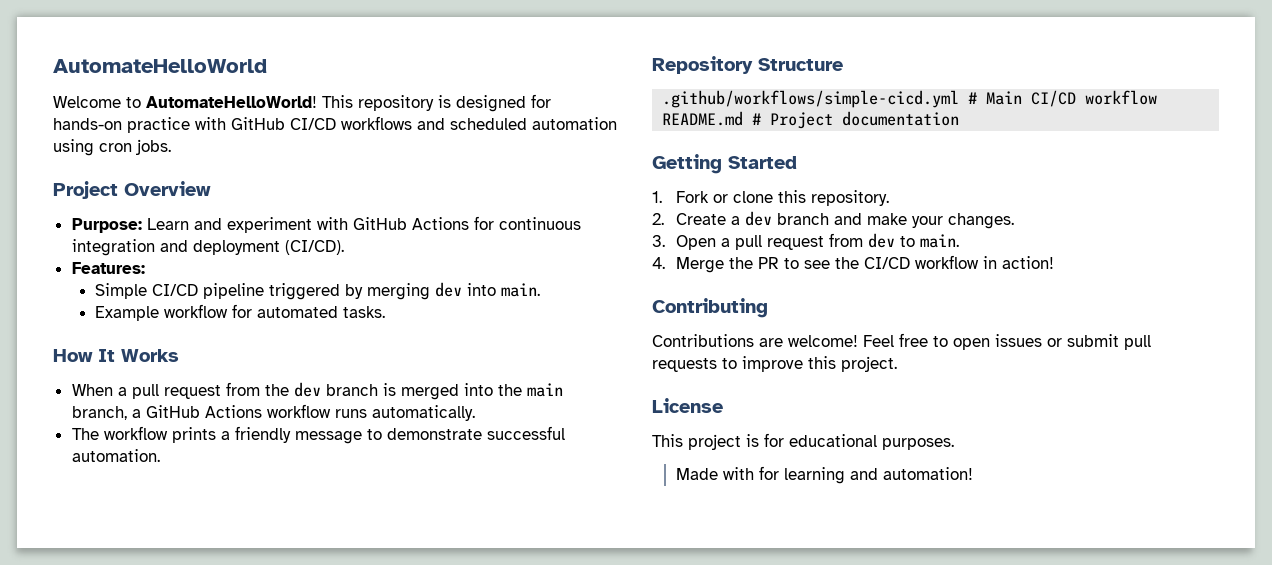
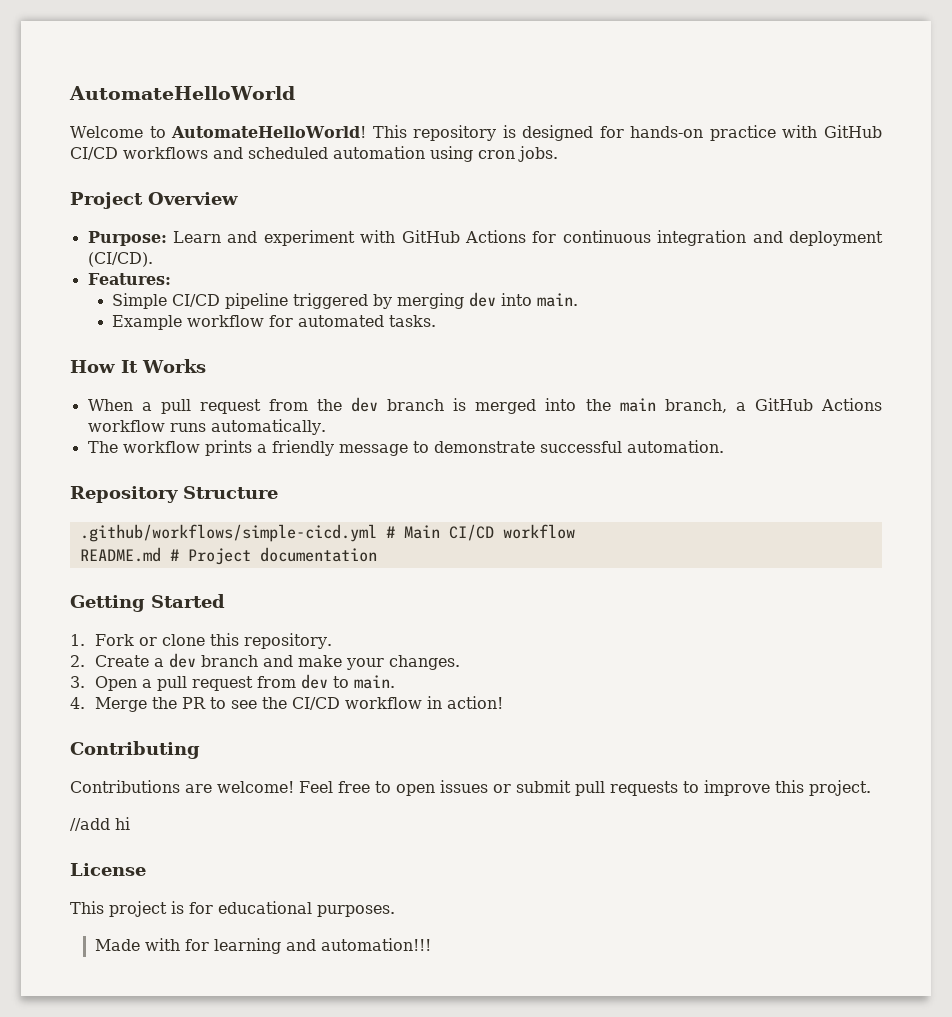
+ //add hi
- Made with for learning and automation!
+ Made with for learning and automation!!!

